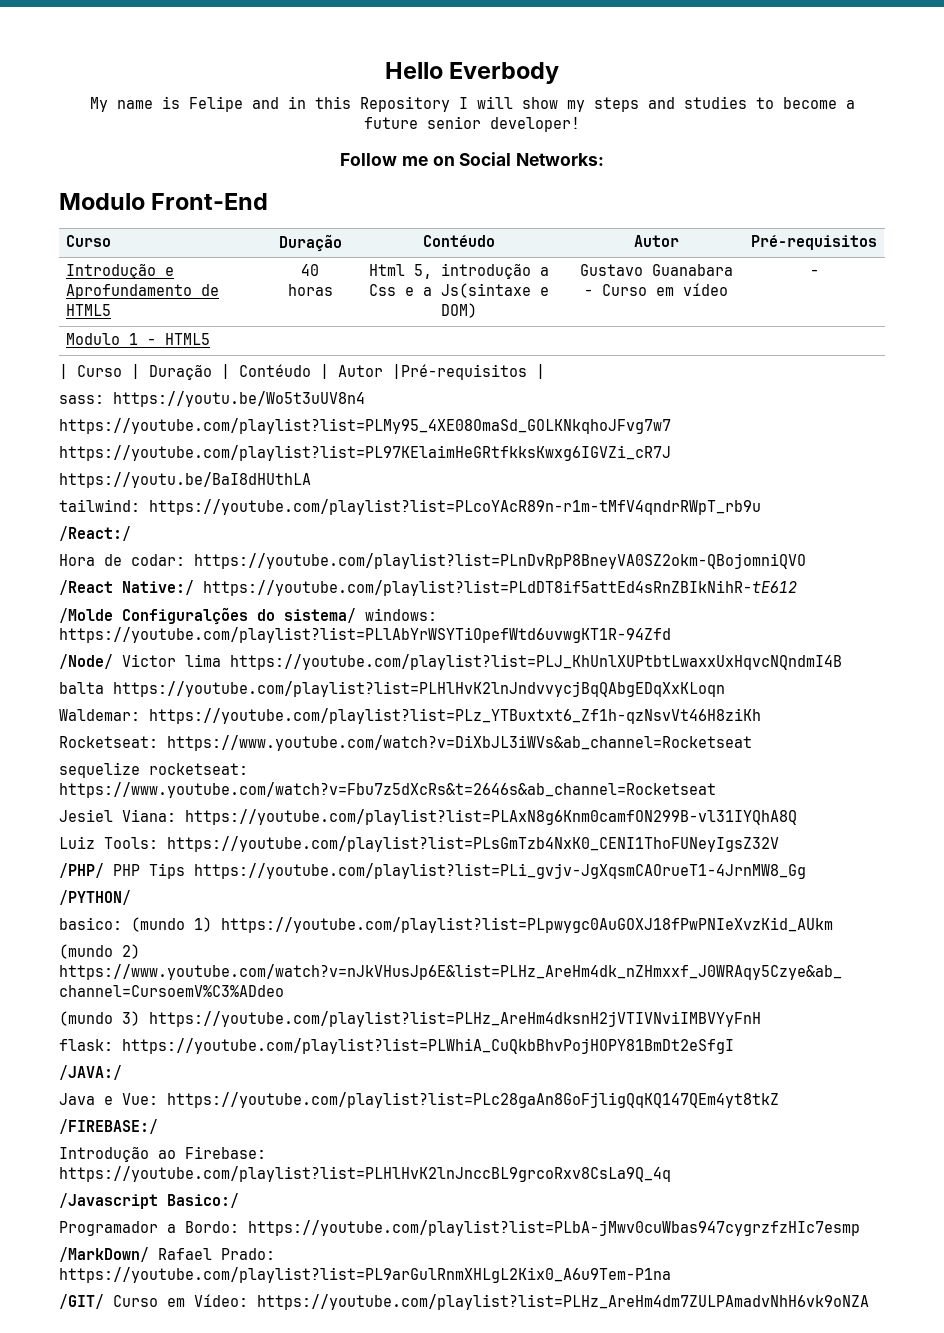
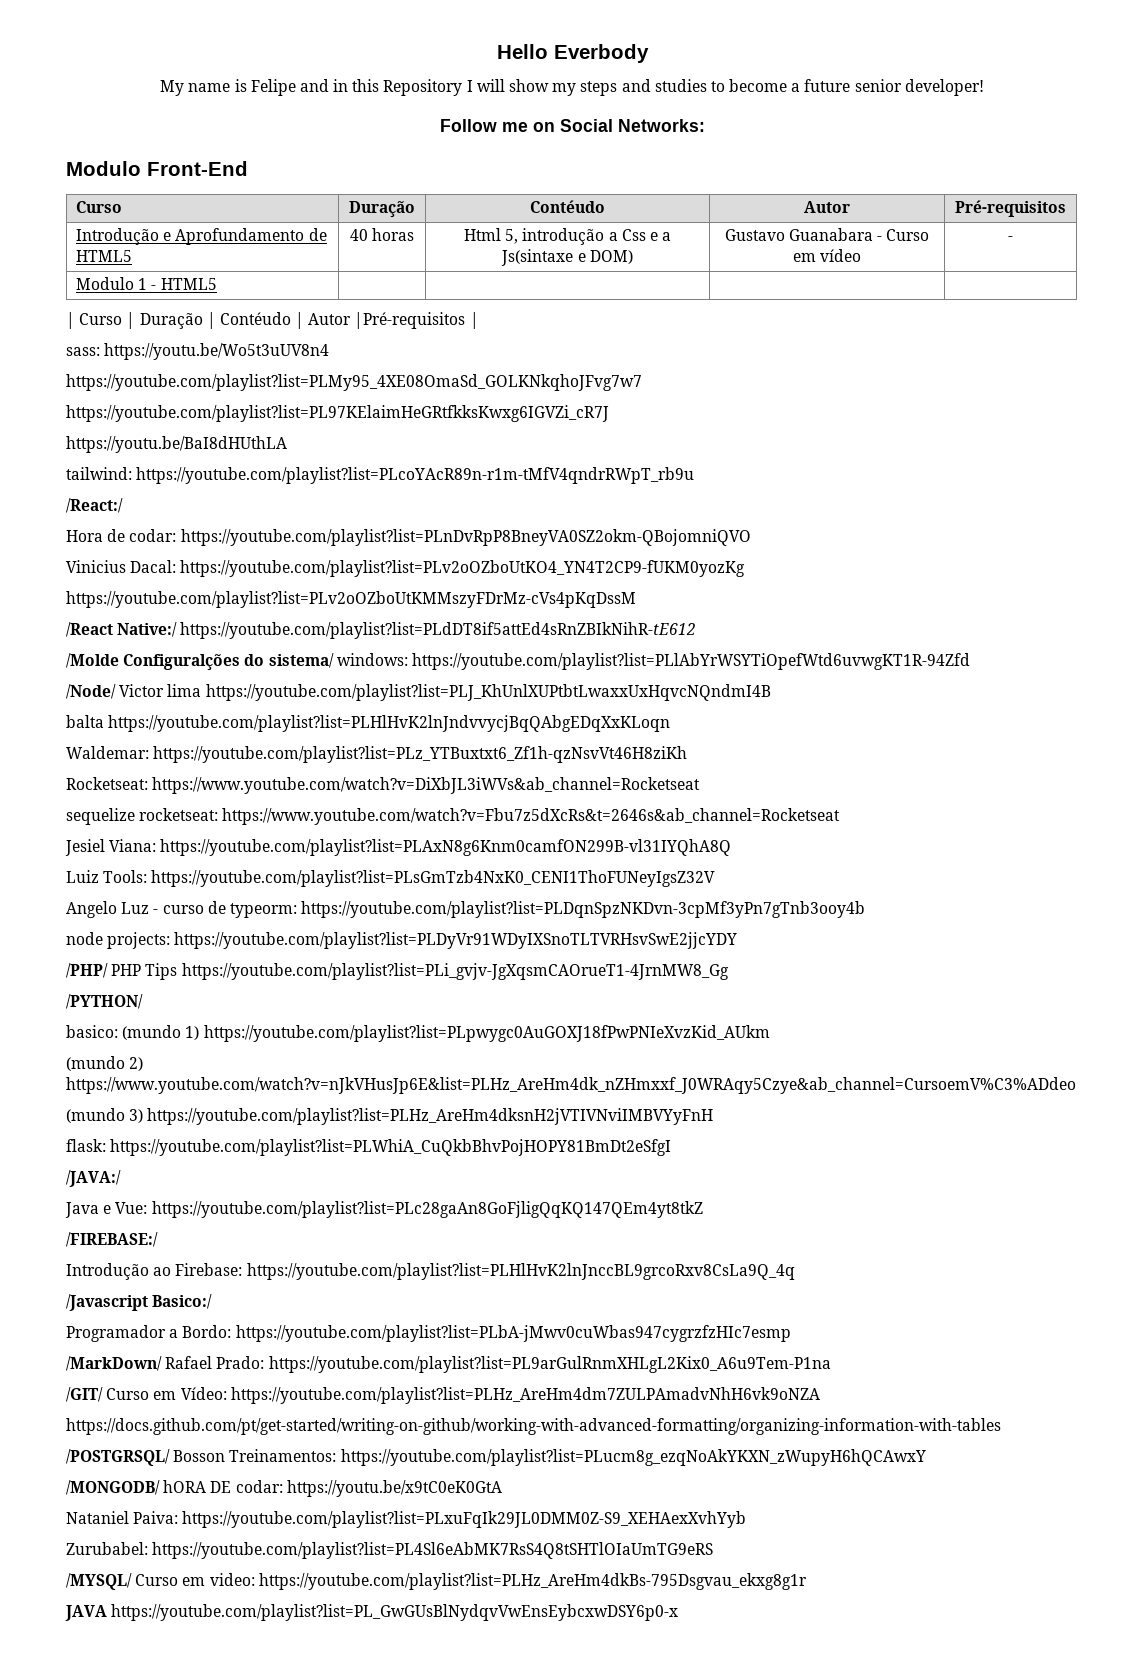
+ Vinicius Dacal: https://youtube.com/playlist?list=PLv2oOZboUtKO4_YN4T2CP9-fUKM0yozKg
+ https://youtube.com/playlist?list=PLv2oOZboUtKMMszyFDrMz-cVs4pKqDssM
+ Angelo Luz - curso de typeorm: https://youtube.com/playlist?list=PLDqnSpzNKDvn-3cpMf3yPn7gTnb3ooy4b
+ node projects: https://youtube.com/playlist?list=PLDyVr91WDyIXSnoTLTVRHsvSwE2jjcYDY
+ https://docs.github.com/pt/get-started/writing-on-github/working-with-advanced-formatting/organizing-information-with-tables
+ /POSTGRSQL/ Bosson Treinamentos: https://youtube.com/playlist?list=PLucm8g_ezqNoAkYKXN_zWupyH6hQCAwxY
+ /MONGODB/ hORA DE codar: https://youtu.be/x9tC0eK0GtA
+ Nataniel Paiva: https://youtube.com/playlist?list=PLxuFqIk29JL0DMM0Z-S9_XEHAexXvhYyb
+ Zurubabel: https://youtube.com/playlist?list=PL4Sl6eAbMK7RsS4Q8tSHTlOIaUmTG9eRS
+ /MYSQL/ Curso em video: https://youtube.com/playlist?list=PLHz_AreHm4dkBs-795Dsgvau_ekxg8g1r
+ JAVA https://youtube.com/playlist?list=PL_GwGUsBlNydqvVwEnsEybcxwDSY6p0-x

